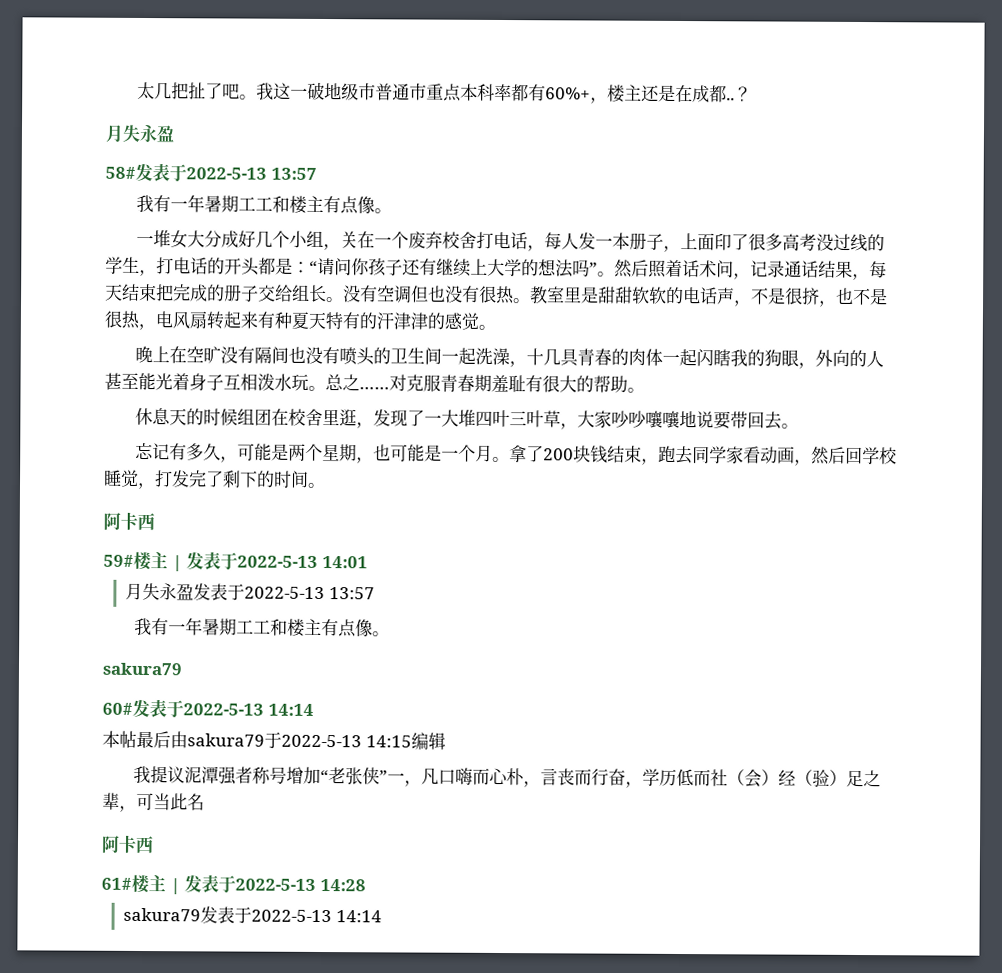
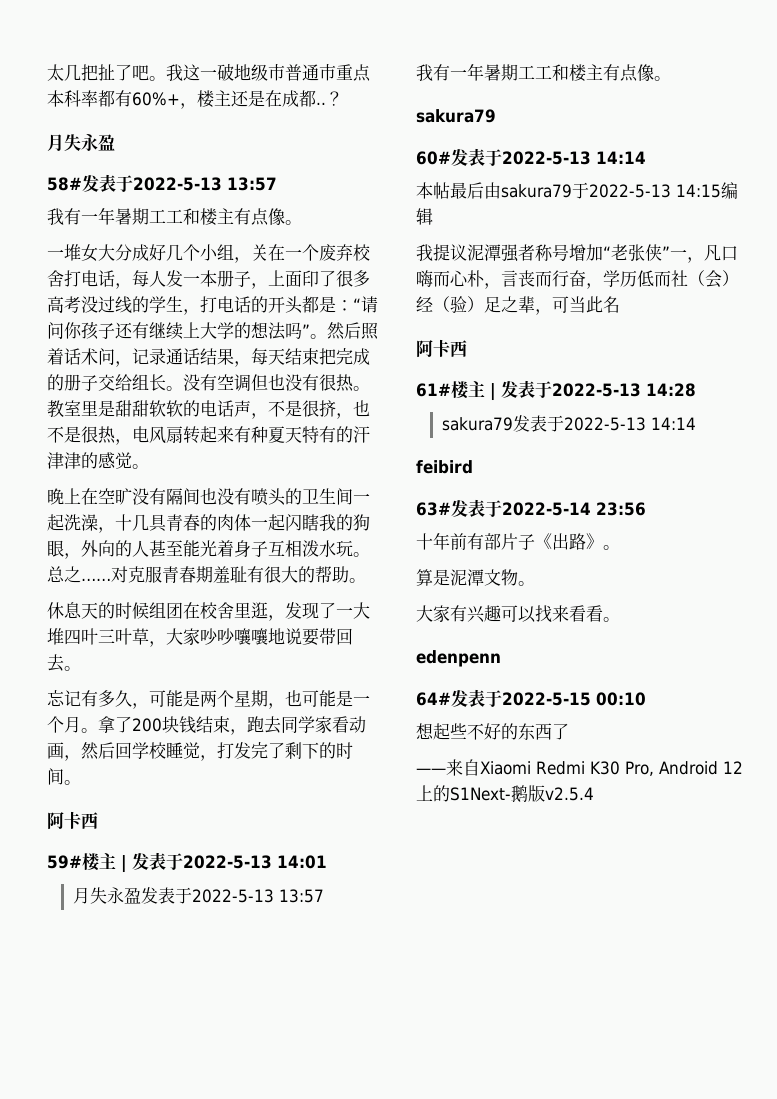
+ feibird
+ 63#发表于2022-5-14 23:56
+ 十年前有部片子《出路》。
+ 算是泥潭文物。
+ 大家有兴趣可以找来看看。
+ edenpenn
+ 64#发表于2022-5-15 00:10
+ 想起些不好的东西了
+ ——来自Xiaomi Redmi K30 Pro, Android 12上的S1Next-鹅版v2.5.4

